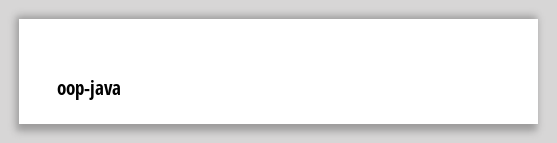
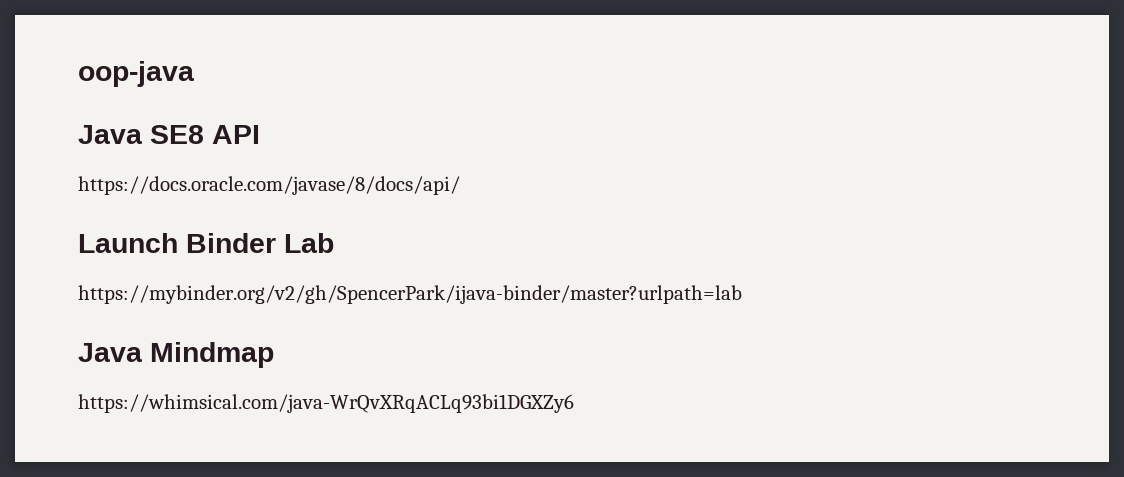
+ Java SE8 API
+ https://docs.oracle.com/javase/8/docs/api/
+ Launch Binder Lab
+ https://mybinder.org/v2/gh/SpencerPark/ijava-binder/master?urlpath=lab
+ Java Mindmap
+ https://whimsical.com/java-WrQvXRqACLq93bi1DGXZy6

